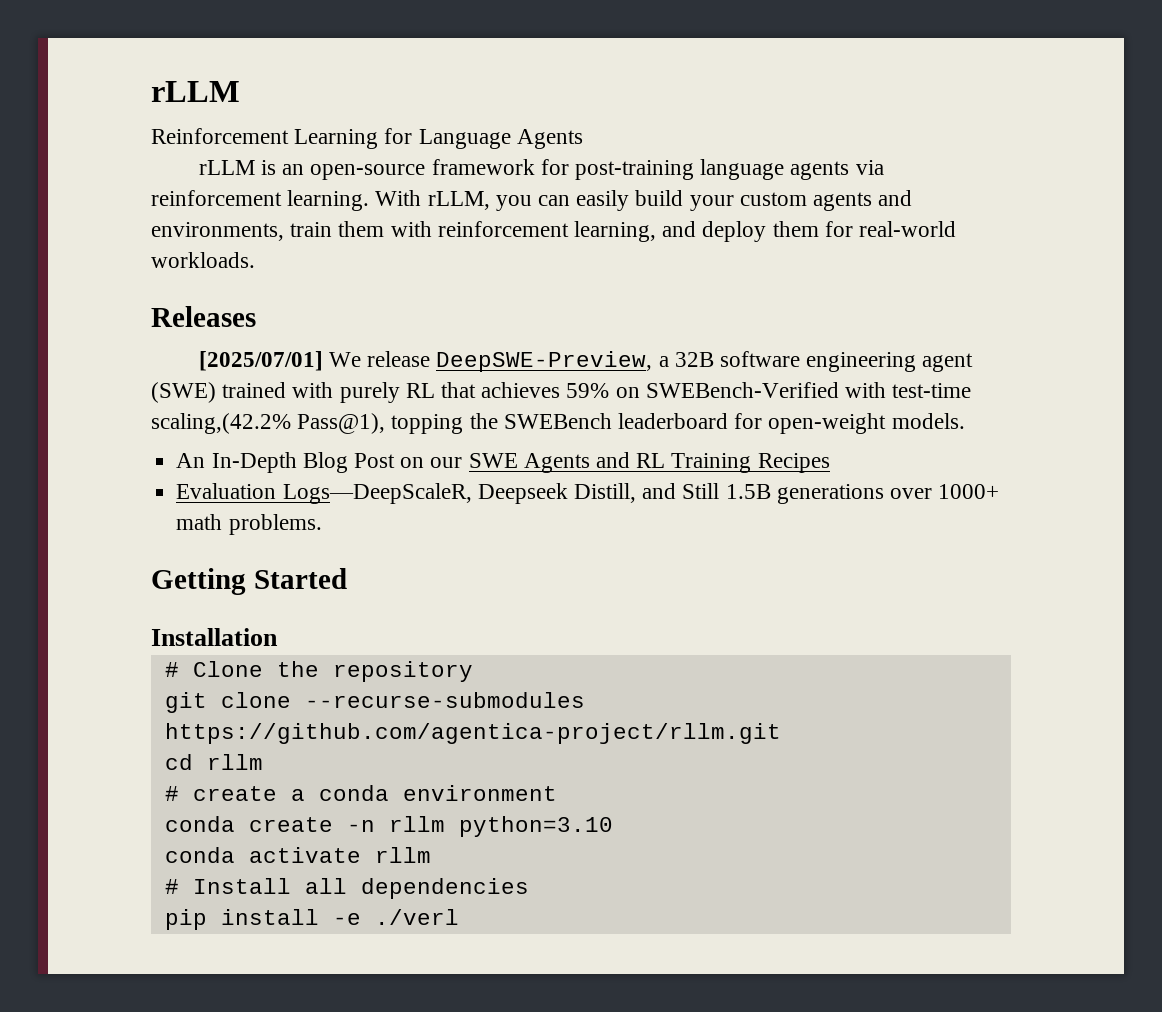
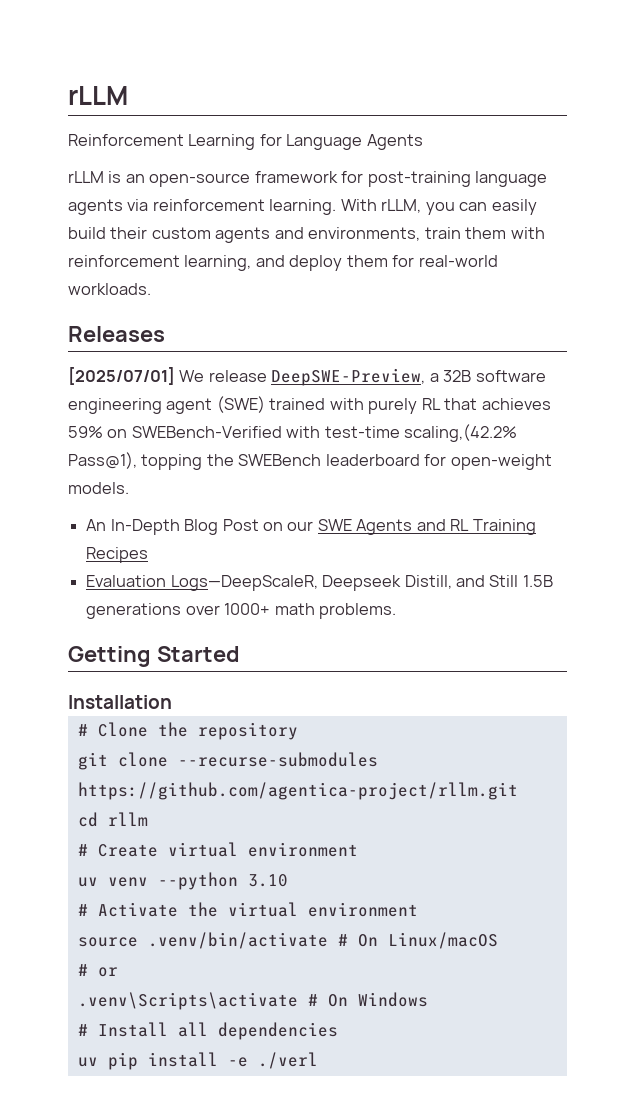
- With rLLM, you can easily build your custom agents and environments, train them with reinforcement learning, and deploy them for real-world workloads.
+ With rLLM, you can easily build their custom agents and environments, train them with reinforcement learning, and deploy them for real-world workloads.
- # create a conda environment
- conda create -n rllm python=3.10
- conda activate rllm
+ # Create virtual environment
+ uv venv --python 3.10
+ # Activate the virtual environment
+ source .venv/bin/activate # On Linux/macOS
+ # or
+ .venv\Scripts\activate # On Windows
- pip install -e ./verl
+ uv pip install -e ./verl

